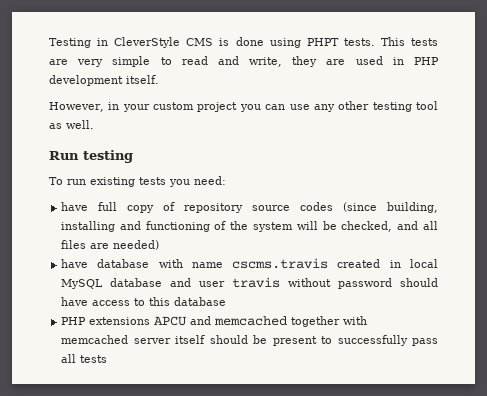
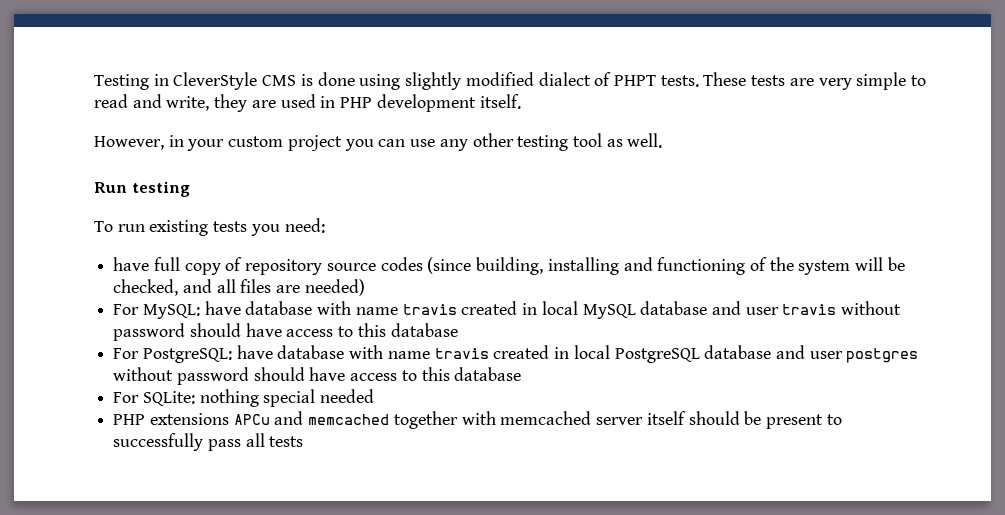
- Testing in CleverStyle CMS is done using PHPT tests.
+ Testing in CleverStyle CMS is done using slightly modified dialect of PHPT tests.
- This tests are very simple to read and write, they are used in PHP development itself.
+ These tests are very simple to read and write, they are used in PHP development itself.
- have database with name cscms.travis created in local MySQL database and user travis without password should have access to this database
+ For MySQL: have database with name travis created in local MySQL database and user travis without password should have access to this database
+ For PostgreSQL: have database with name travis created in local PostgreSQL database and user postgres without password should have access to this database
+ For SQLite: nothing special needed
- PHP extensions APCU and memcached together with memcached server itself should be present to successfully pass all tests
+ PHP extensions APCu and memcached together with memcached server itself should be present to successfully pass all tests

